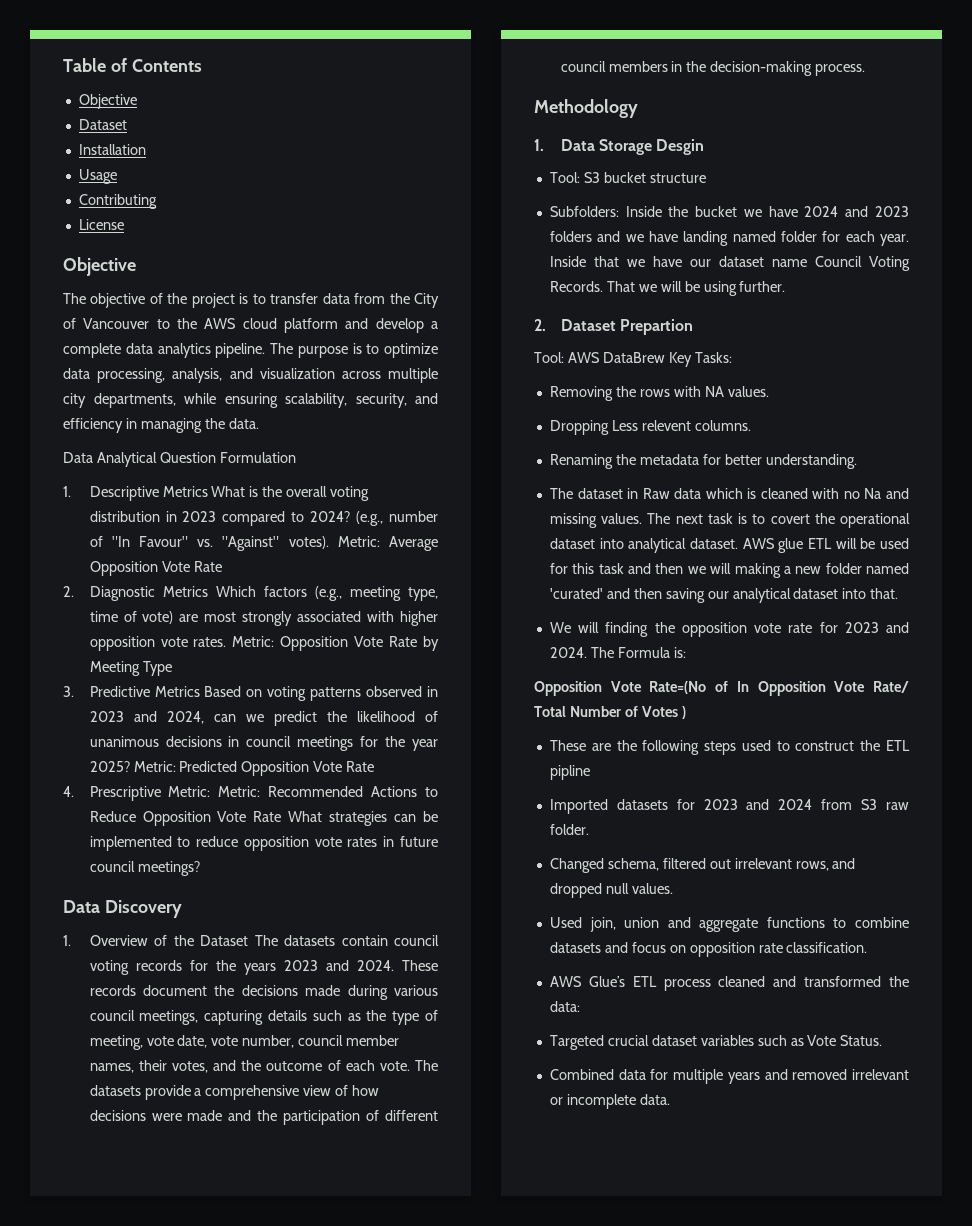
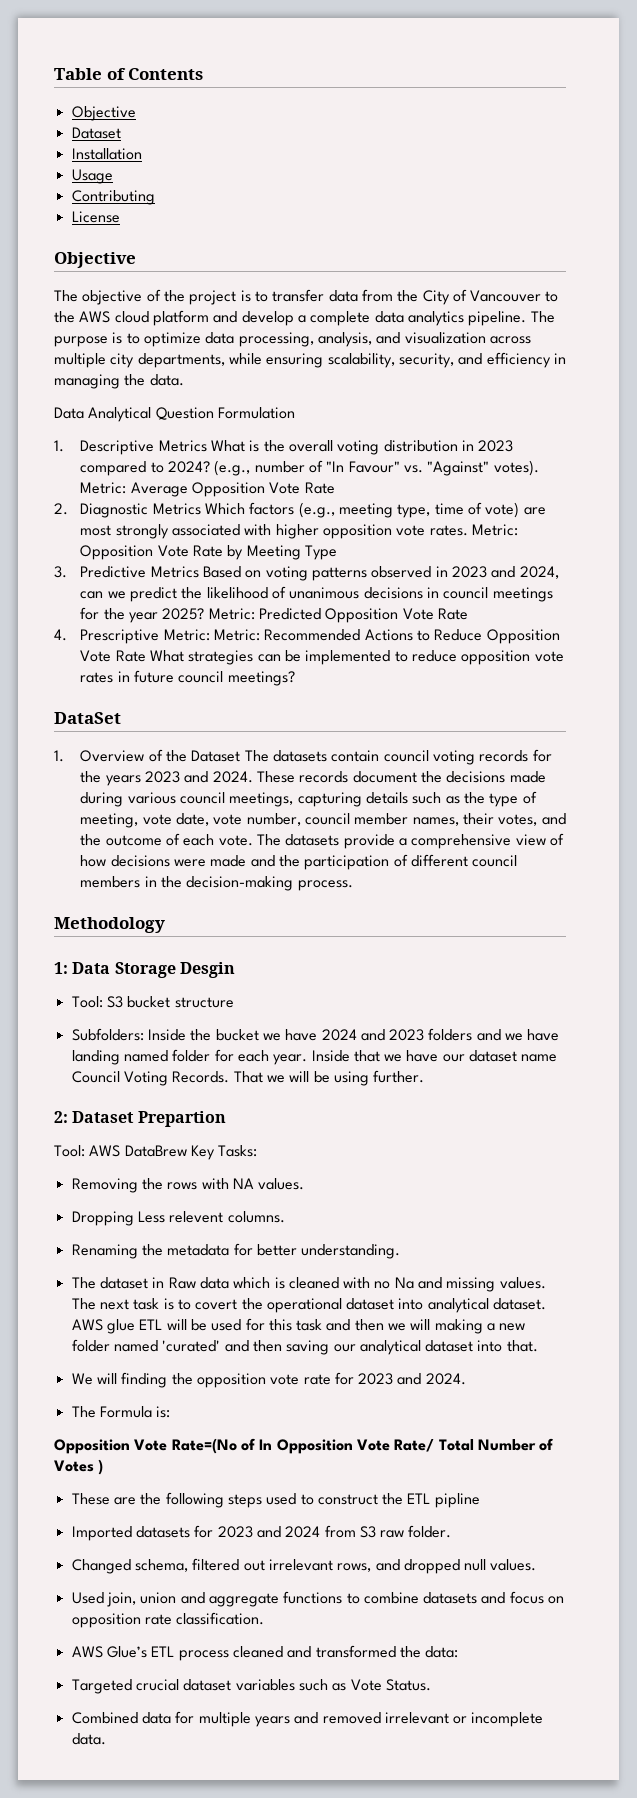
- Data Discovery
+ DataSet
- 1. Data Storage Desgin
+ 1: Data Storage Desgin
- 2. Dataset Prepartion
+ 2: Dataset Prepartion
- We will finding the opposition vote rate for 2023 and 2024. The Formula is:
+ We will finding the opposition vote rate for 2023 and 2024.
+ The Formula is:

